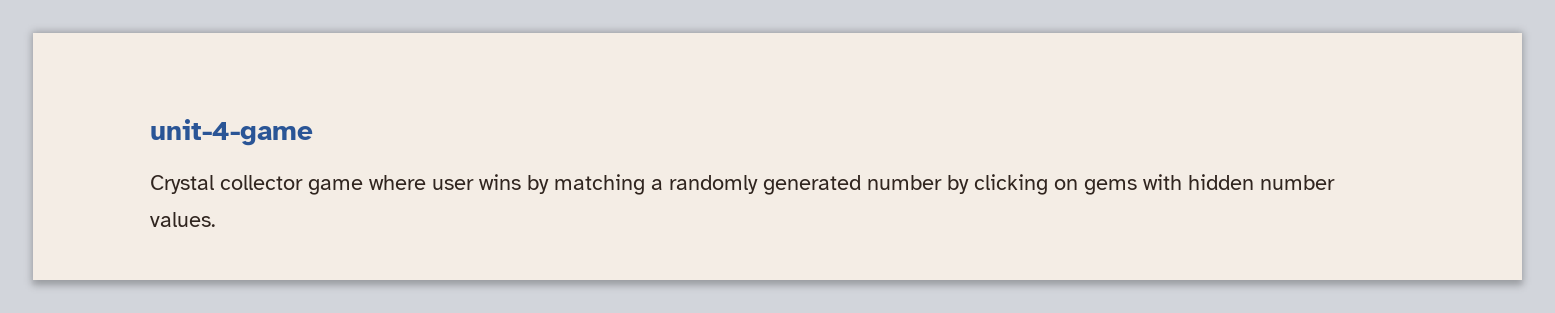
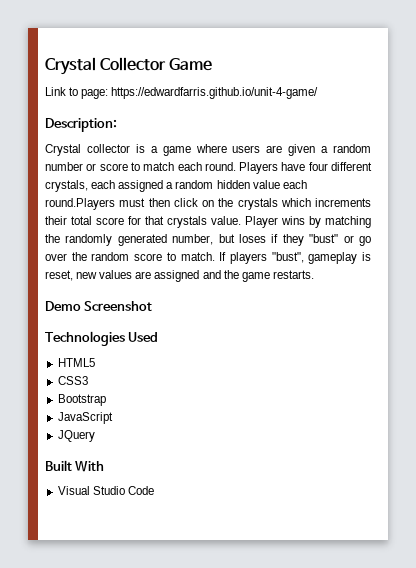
- unit-4-game
- Crystal collector game where user wins by matching a randomly generated number by clicking on gems with hidden number values.
+ Crystal Collector Game
+ Link to page: https://edwardfarris.github.io/unit-4-game/
+ Description:
+ Crystal collector is a game where users are given a random number or score to match each round. Players have four different crystals, each assigned a random hidden value each round.Players must then click on the crystals which increments their total score for that crystals value. Player wins by matching the randomly generated number, but loses if they "bust" or go over the random score to match. If players "bust", gameplay is reset, new values are assigned and the game restarts.
+ Demo Screenshot
+ Technologies Used
+ HTML5
+ CSS3
+ Bootstrap
+ JavaScript
+ JQuery
+ Built With
+ Visual Studio Code

